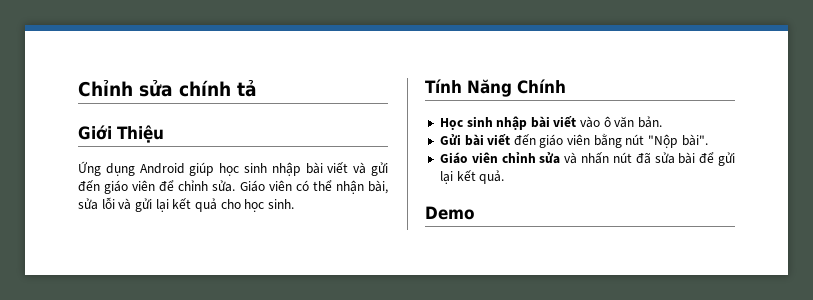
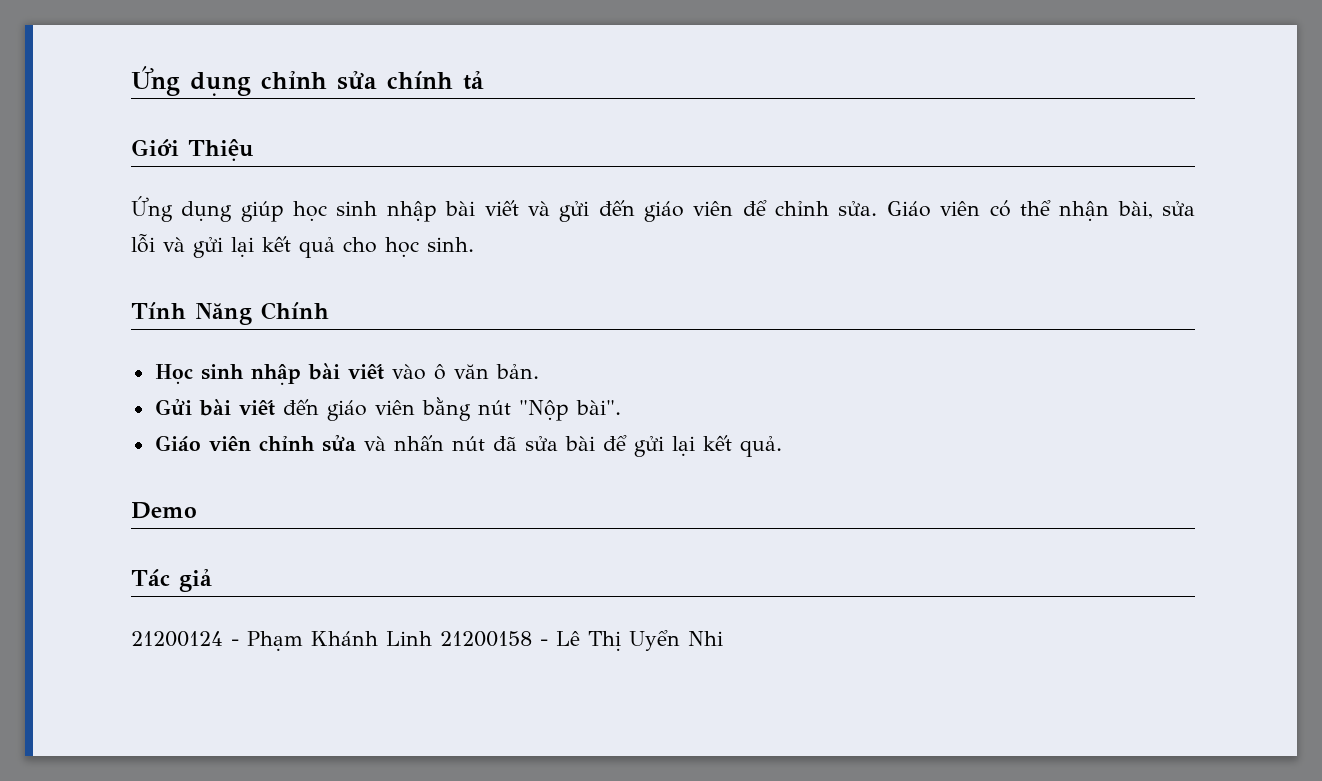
- Chỉnh sửa chính tả
+ Ứng dụng chỉnh sửa chính tả
- Ứng dụng Android giúp học sinh nhập bài viết và gửi đến giáo viên để chỉnh sửa.
+ Ứng dụng giúp học sinh nhập bài viết và gửi đến giáo viên để chỉnh sửa.
+ Tác giả
+ 21200124 - Phạm Khánh Linh 21200158 - Lê Thị Uyển Nhi

